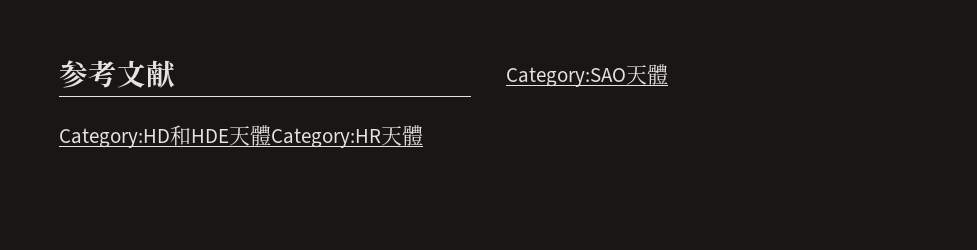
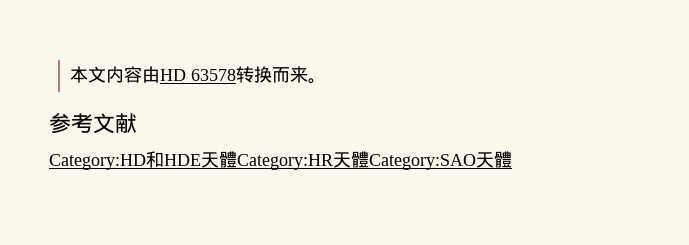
+ 本文内容由HD 63578转换而来。

